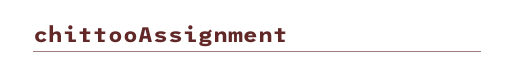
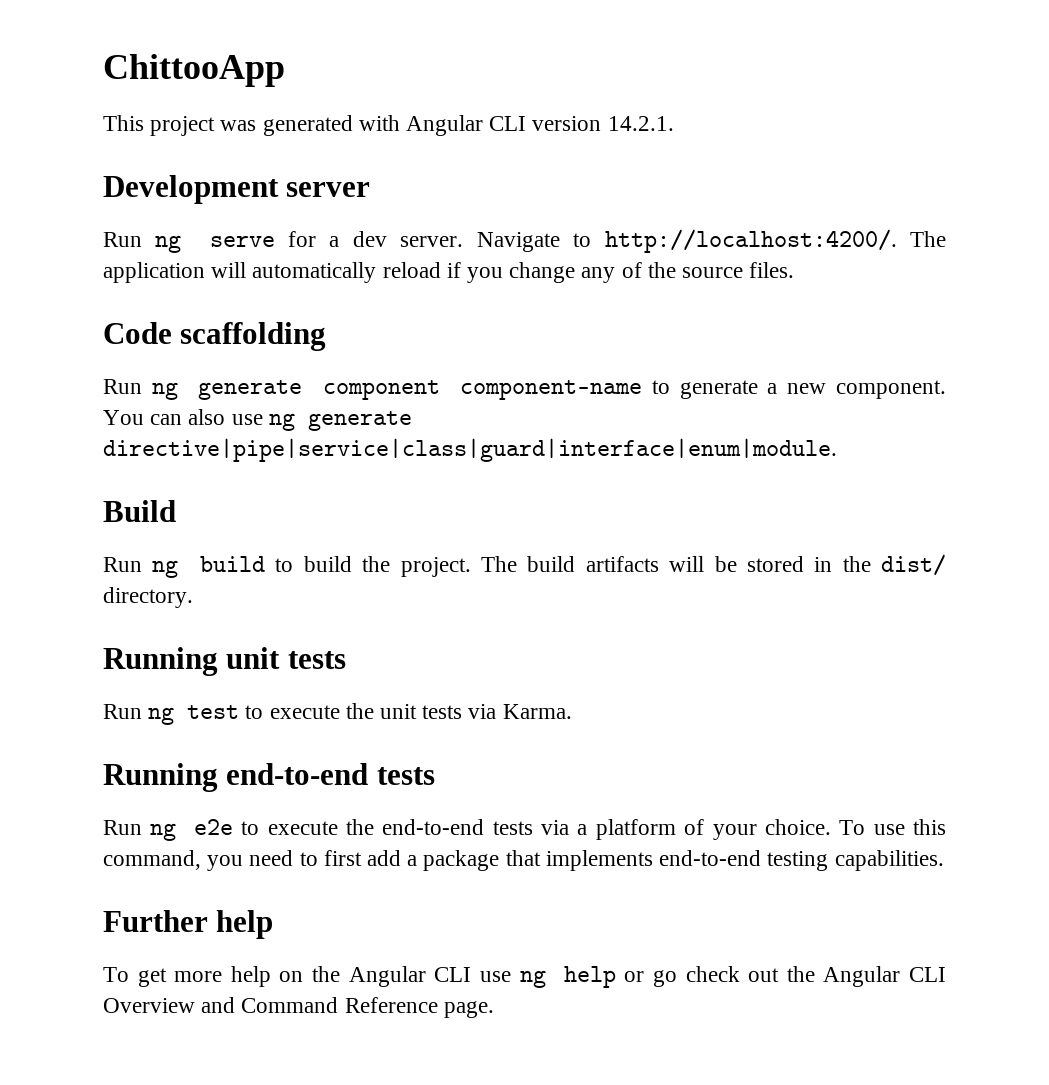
- chittooAssignment
+ ChittooApp
+ This project was generated with Angular CLI version 14.2.1.
+ Development server
+ Run ng serve for a dev server. Navigate to http://localhost:4200/. The application will automatically reload if you change any of the source files.
+ Code scaffolding
+ Run ng generate component component-name to generate a new component. You can also use ng generate directive|pipe|service|class|guard|interface|enum|module.
+ Build
+ Run ng build to build the project. The build artifacts will be stored in the dist/ directory.
+ Running unit tests
+ Run ng test to execute the unit tests via Karma.
+ Running end-to-end tests
+ Run ng e2e to execute the end-to-end tests via a platform of your choice. To use this command, you need to first add a package that implements end-to-end testing capabilities.
+ Further help
+ To get more help on the Angular CLI use ng help or go check out the Angular CLI Overview and Command Reference page.

